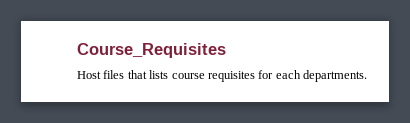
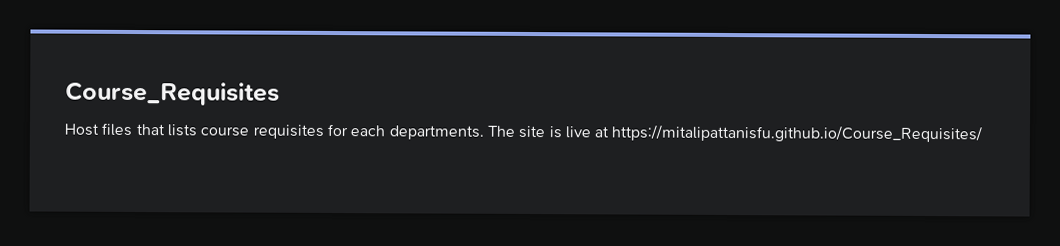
+ The site is live at https://mitalipattanisfu.github.io/Course_Requisites/

